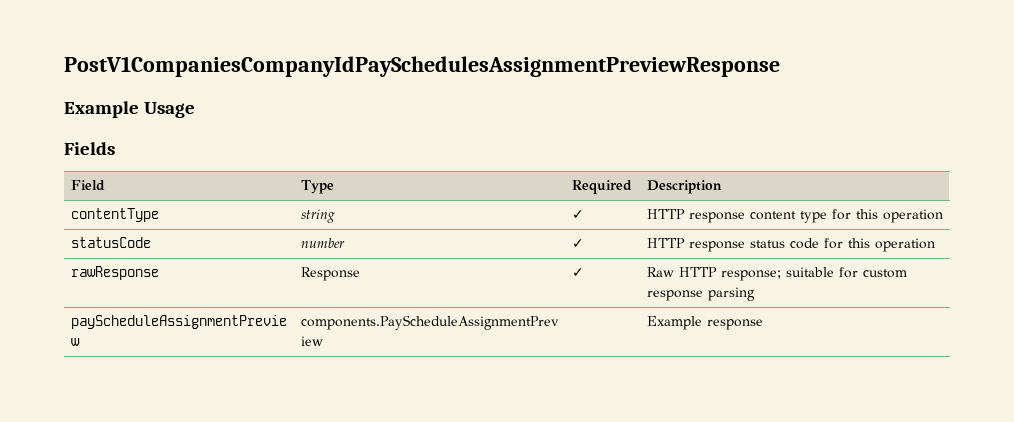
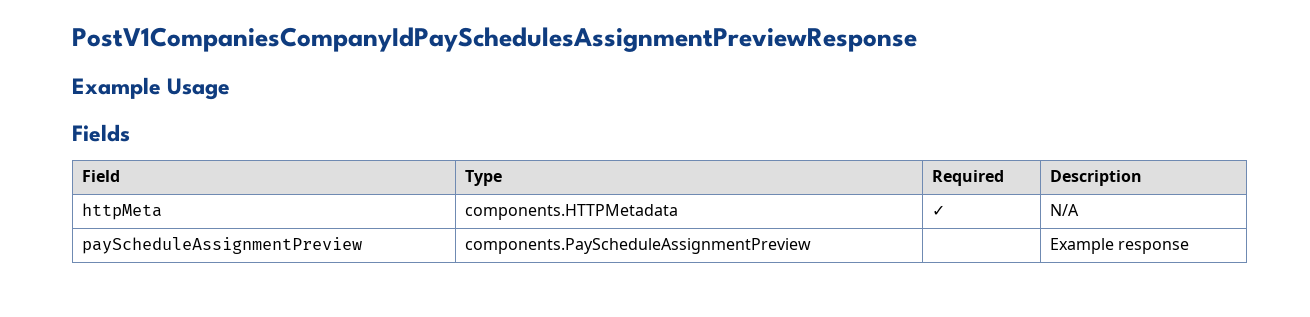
- contentType | string | ✓ | HTTP response content type for this operation
- statusCode | number | ✓ | HTTP response status code for this operation
- rawResponse | Response | ✓ | Raw HTTP response; suitable for custom response parsing
+ httpMeta | components.HTTPMetadata | ✓ | N/A

